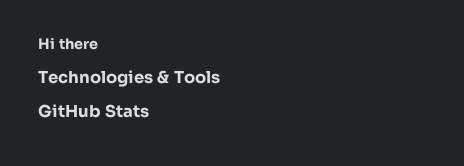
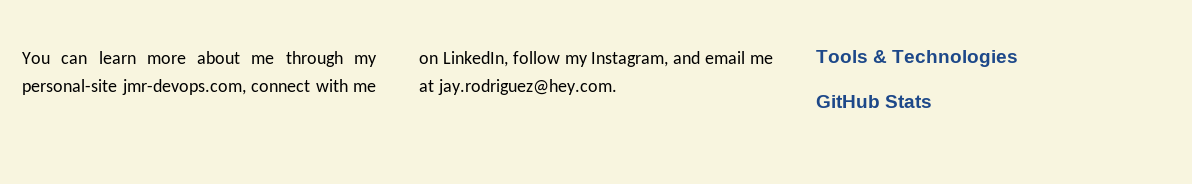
- Hi there
- Technologies & Tools
+ You can learn more about me through my personal-site jmr-devops.com, connect with me on LinkedIn, follow my Instagram, and email me at jay.rodriguez@hey.com.
+ Tools & Technologies

